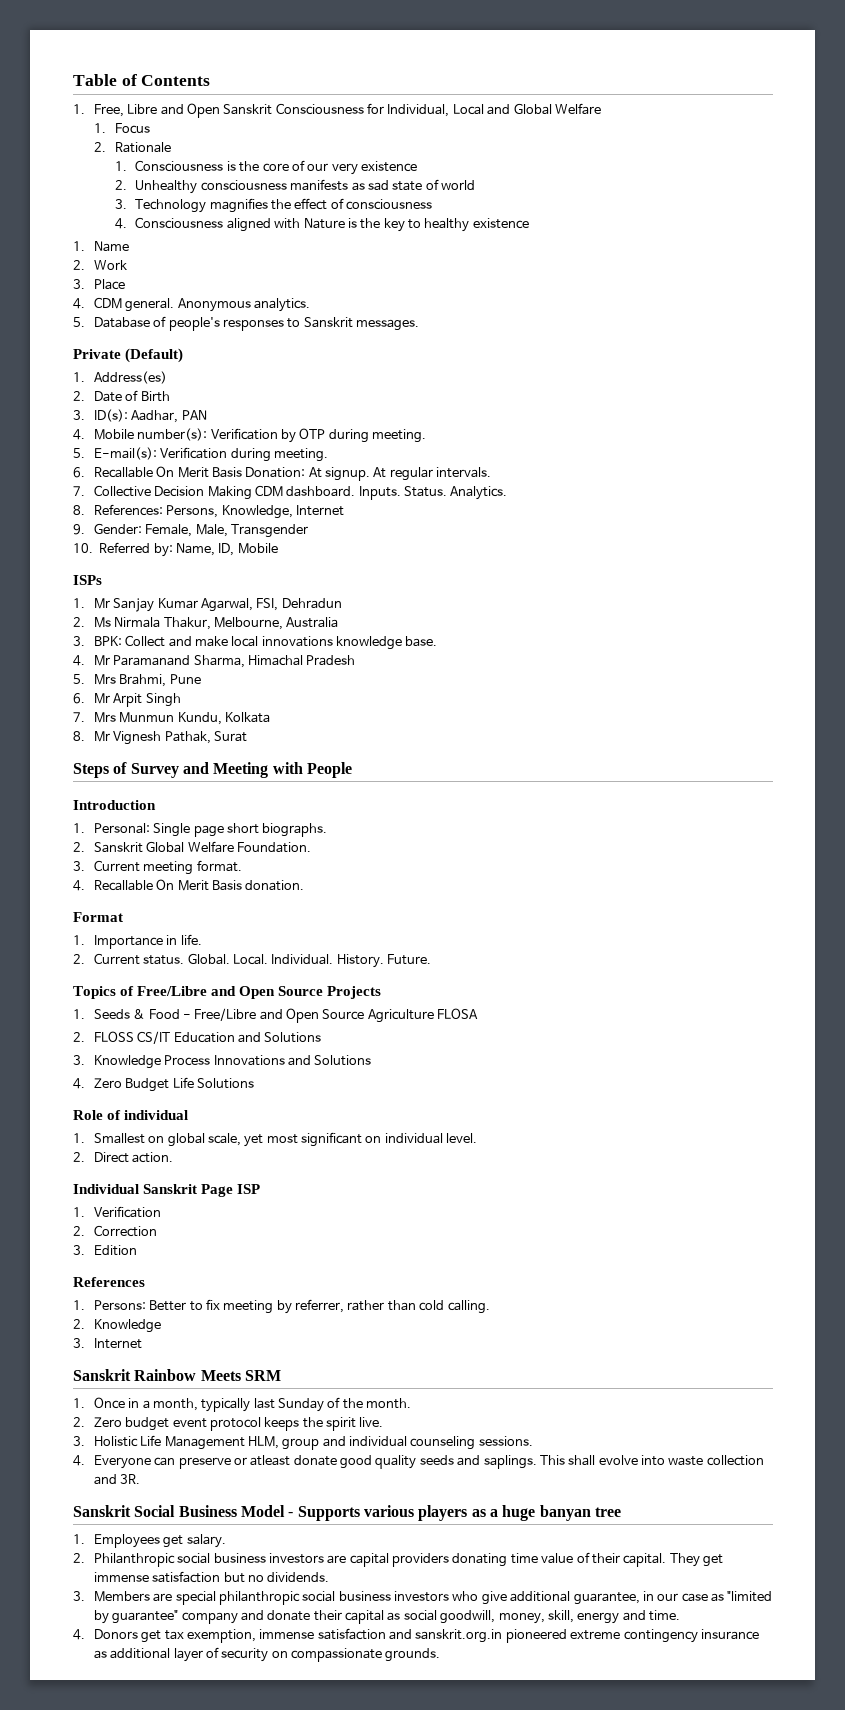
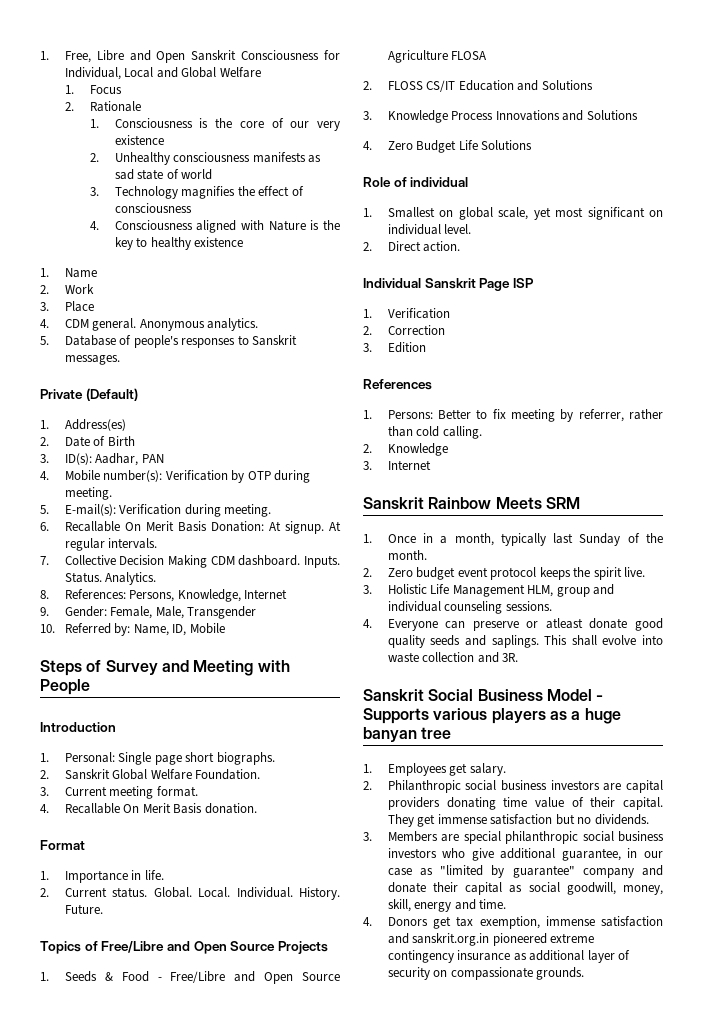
- Table of Contents
- ISPs
- 1. Mr Sanjay Kumar Agarwal, FSI, Dehradun
- 2. Ms Nirmala Thakur, Melbourne, Australia
- 3. BPK: Collect and make local innovations knowledge base.
- 4. Mr Paramanand Sharma, Himachal Pradesh
- 5. Mrs Brahmi, Pune
- 6. Mr Arpit Singh
- 7. Mrs Munmun Kundu, Kolkata
- 8. Mr Vignesh Pathak, Surat

